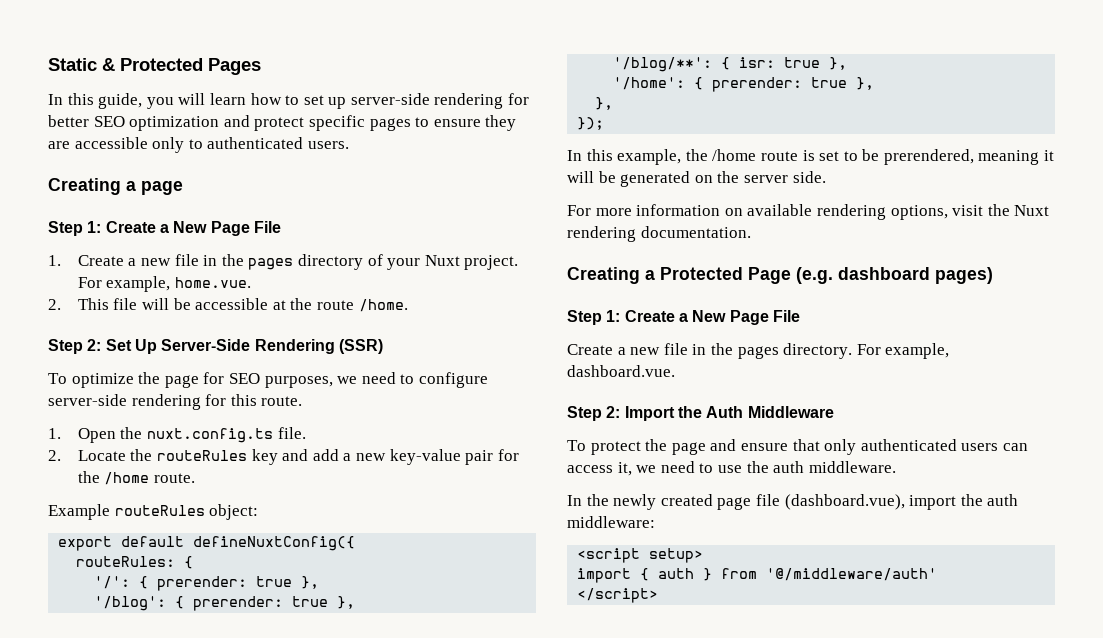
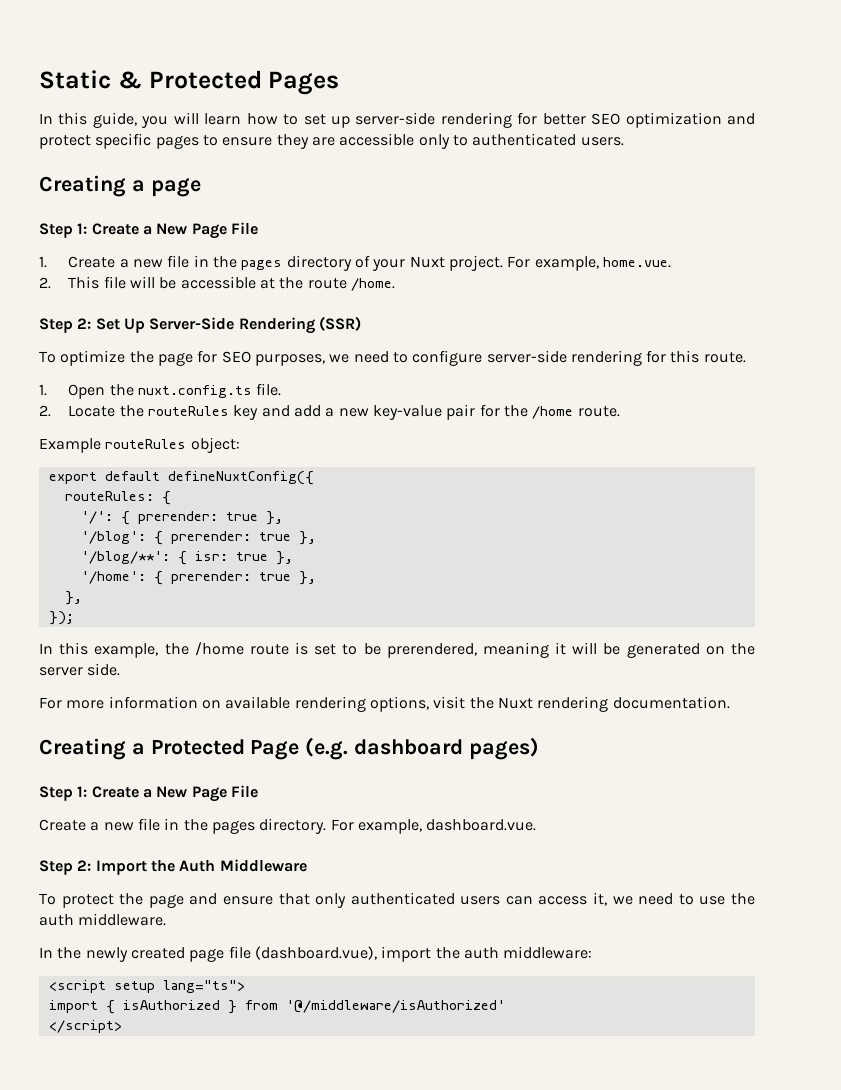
- <script setup>
+ <script setup lang="ts">
- import { auth } from '@/middleware/auth'
+ import { isAuthorized } from '@/middleware/isAuthorized'

